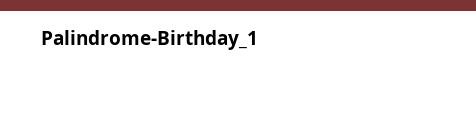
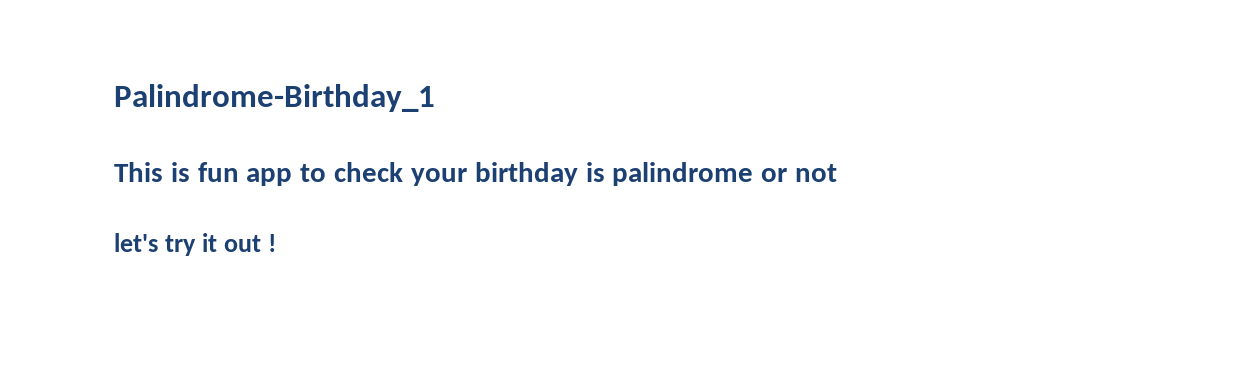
+ This is fun app to check your birthday is palindrome or not
+ let's try it out !

